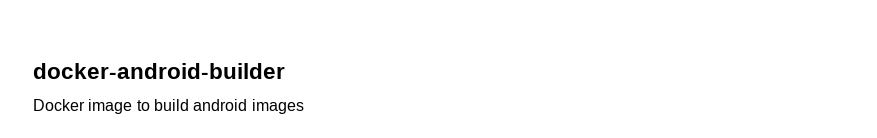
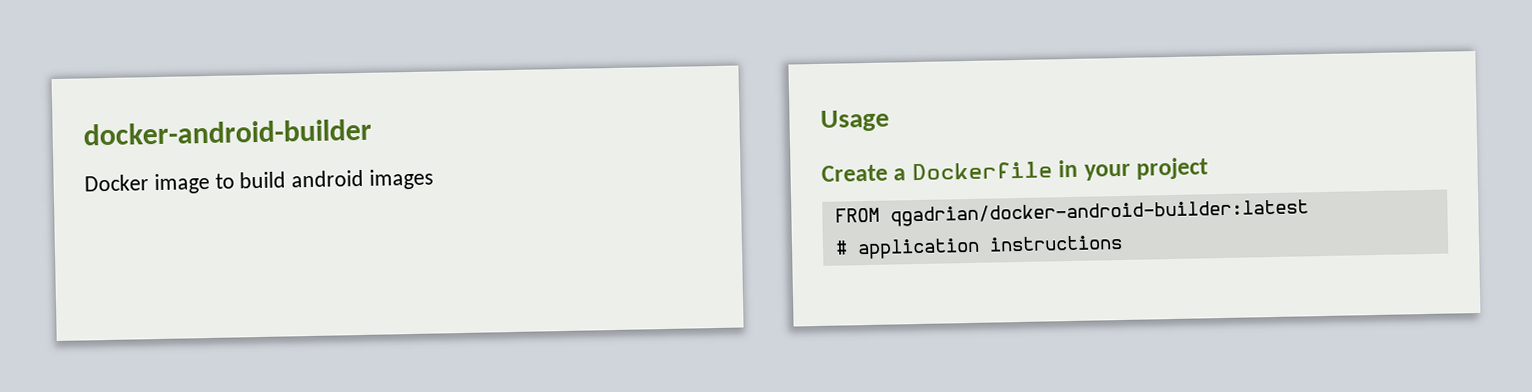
+ Usage
+ Create a Dockerfile in your project
+ FROM qgadrian/docker-android-builder:latest
+ # application instructions

